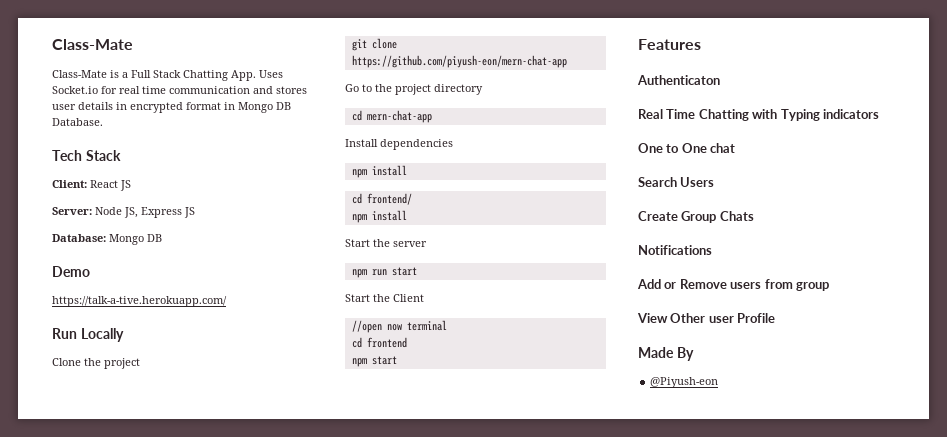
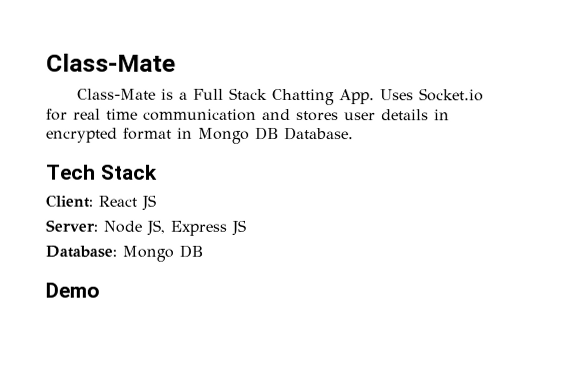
- https://talk-a-tive.herokuapp.com/
- Run Locally
- Clone the project
- git clone https://github.com/piyush-eon/mern-chat-app
- Go to the project directory
- cd mern-chat-app
- Install dependencies
- npm install
- cd frontend/
- npm install
- Start the server
- npm run start
- Start the Client
- //open now terminal
- cd frontend
- npm start
- Features
- Authenticaton
- Real Time Chatting with Typing indicators
- One to One chat
- Search Users
- Create Group Chats
- Notifications
- Add or Remove users from group
- View Other user Profile
- Made By
- @Piyush-eon

